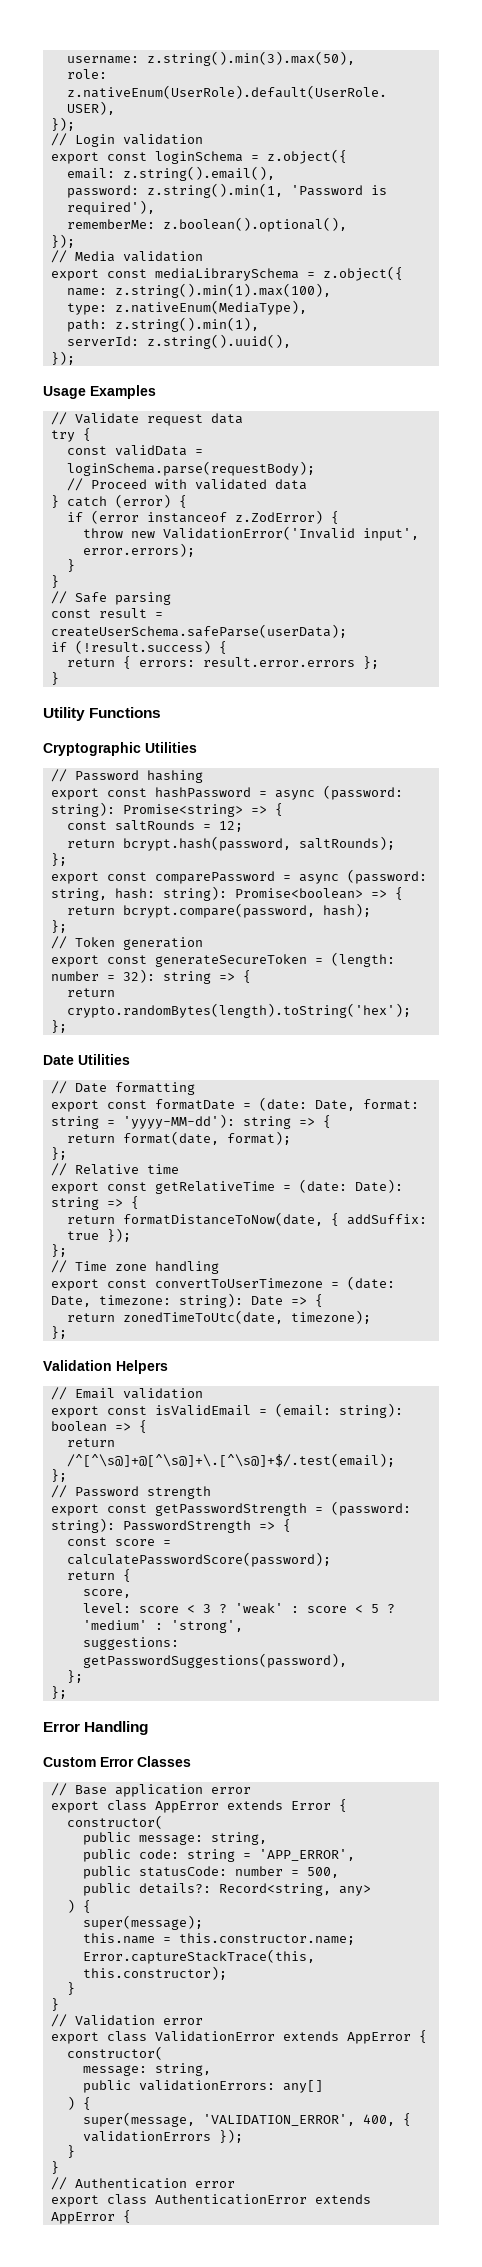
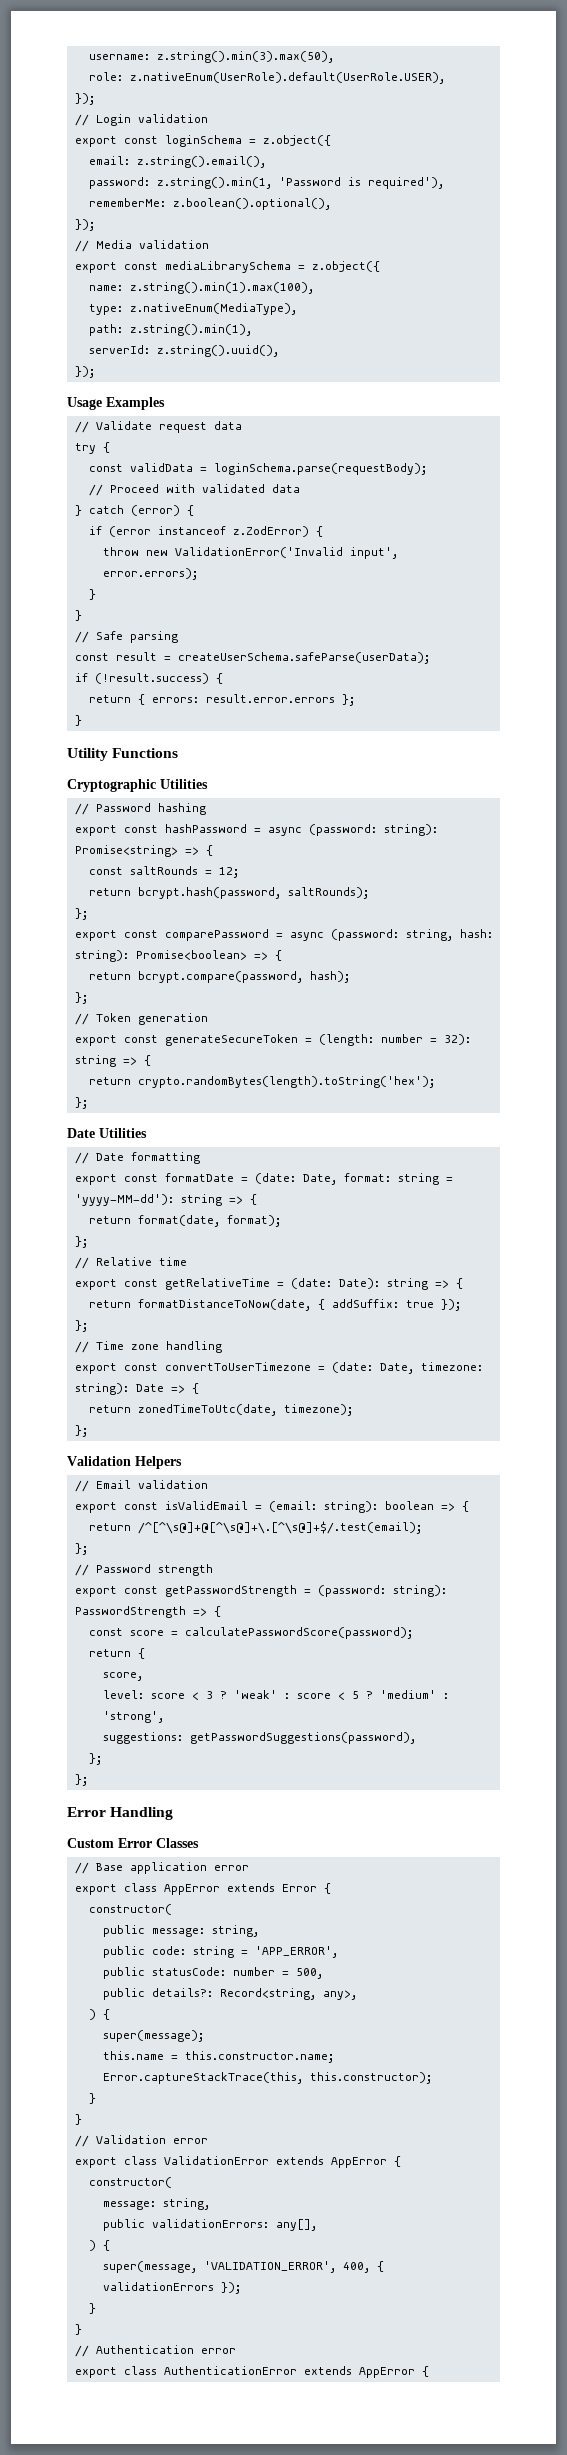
- public details?: Record<string, any>
+ public details?: Record<string, any>,
- public validationErrors: any[]
+ public validationErrors: any[],

